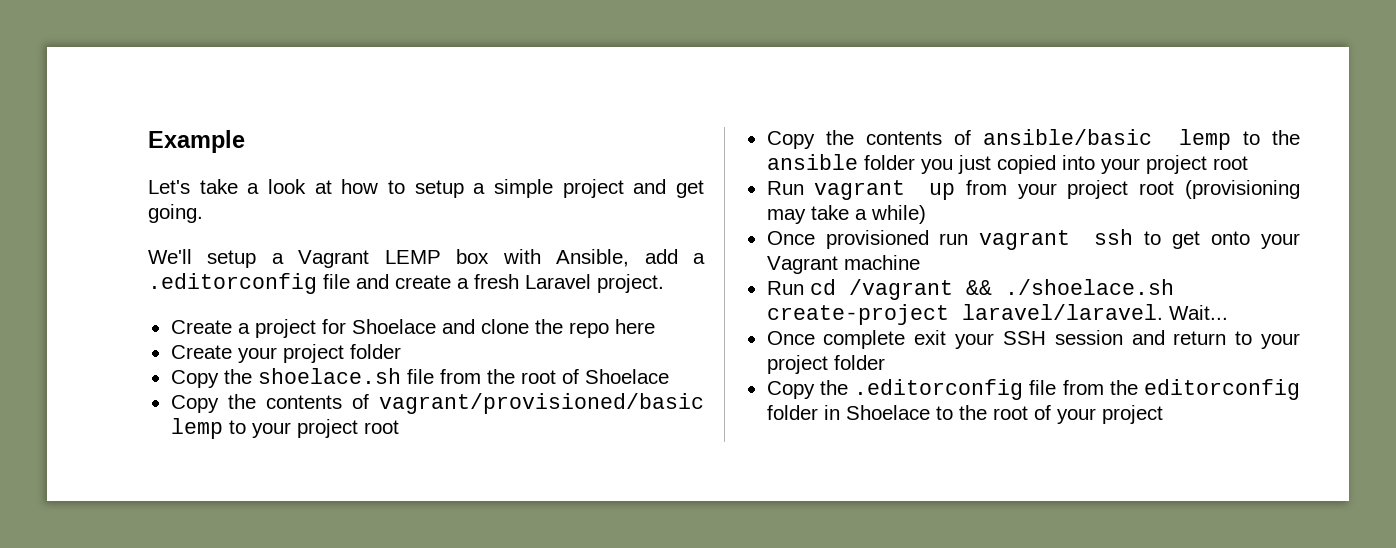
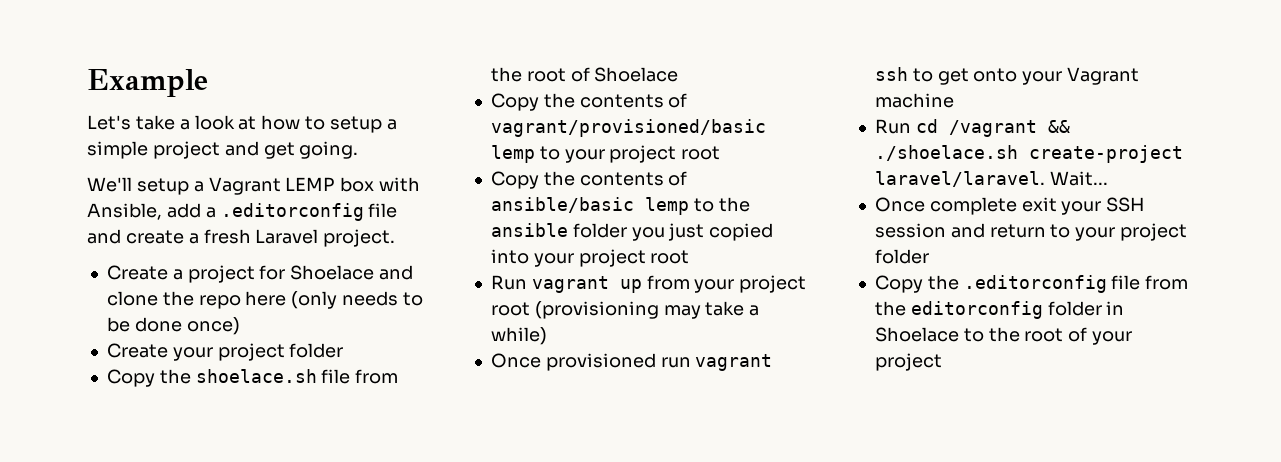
- Create a project for Shoelace and clone the repo here
+ Create a project for Shoelace and clone the repo here (only needs to be done once)

